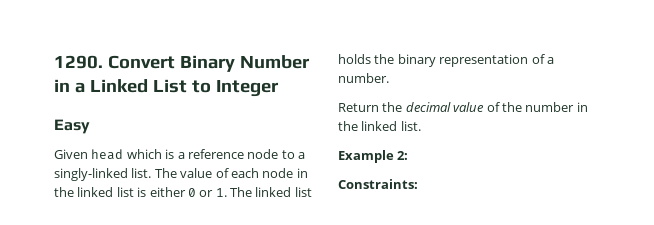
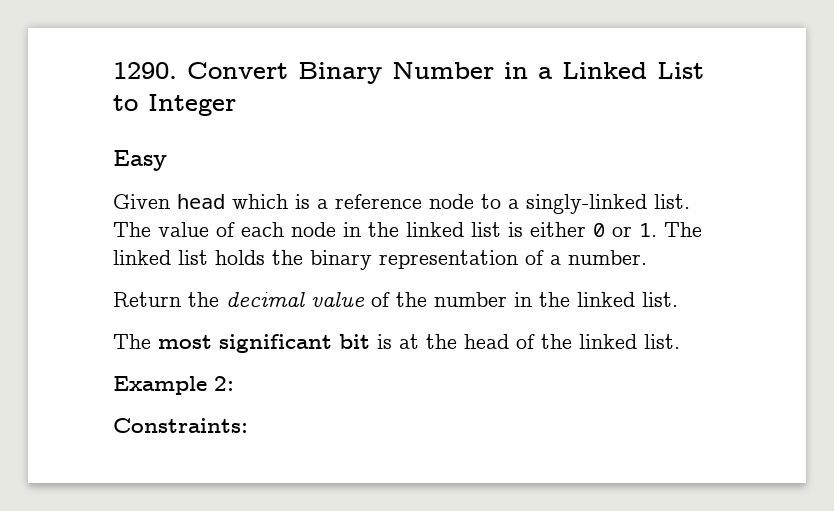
+ The most significant bit is at the head of the linked list.

